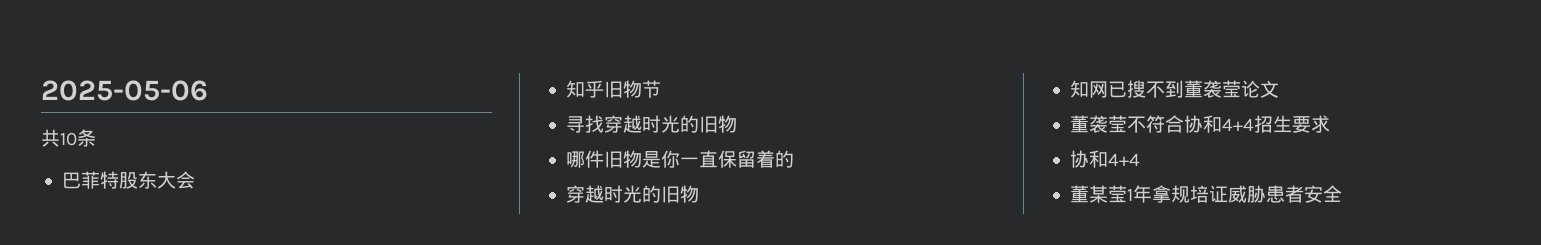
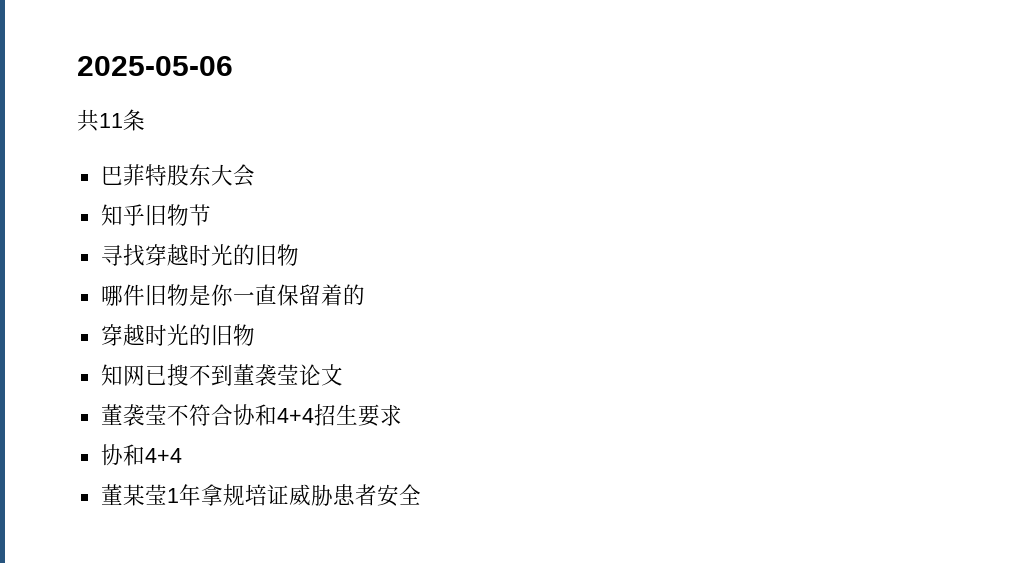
- 共10条
+ 共11条

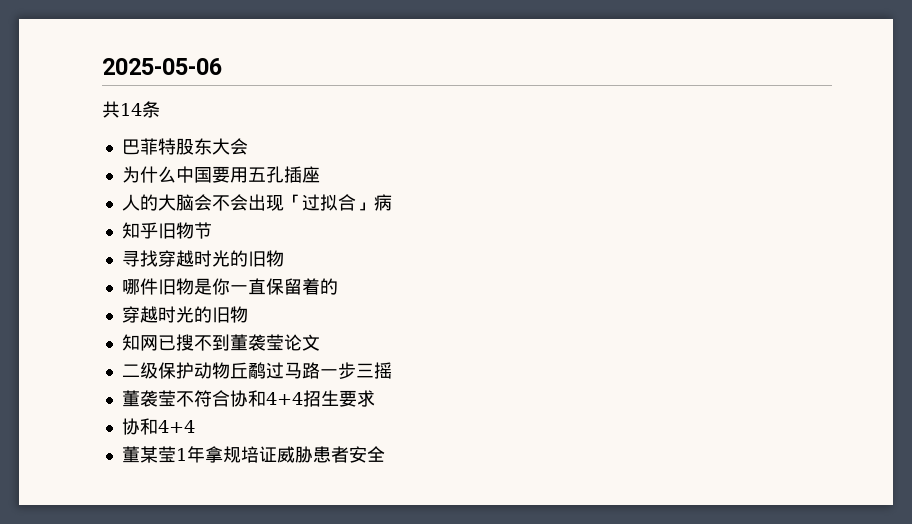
- 共11条
+ 共14条
+ 为什么中国要用五孔插座
+ 人的大脑会不会出现「过拟合」病
+ 二级保护动物丘鹬过马路一步三摇

